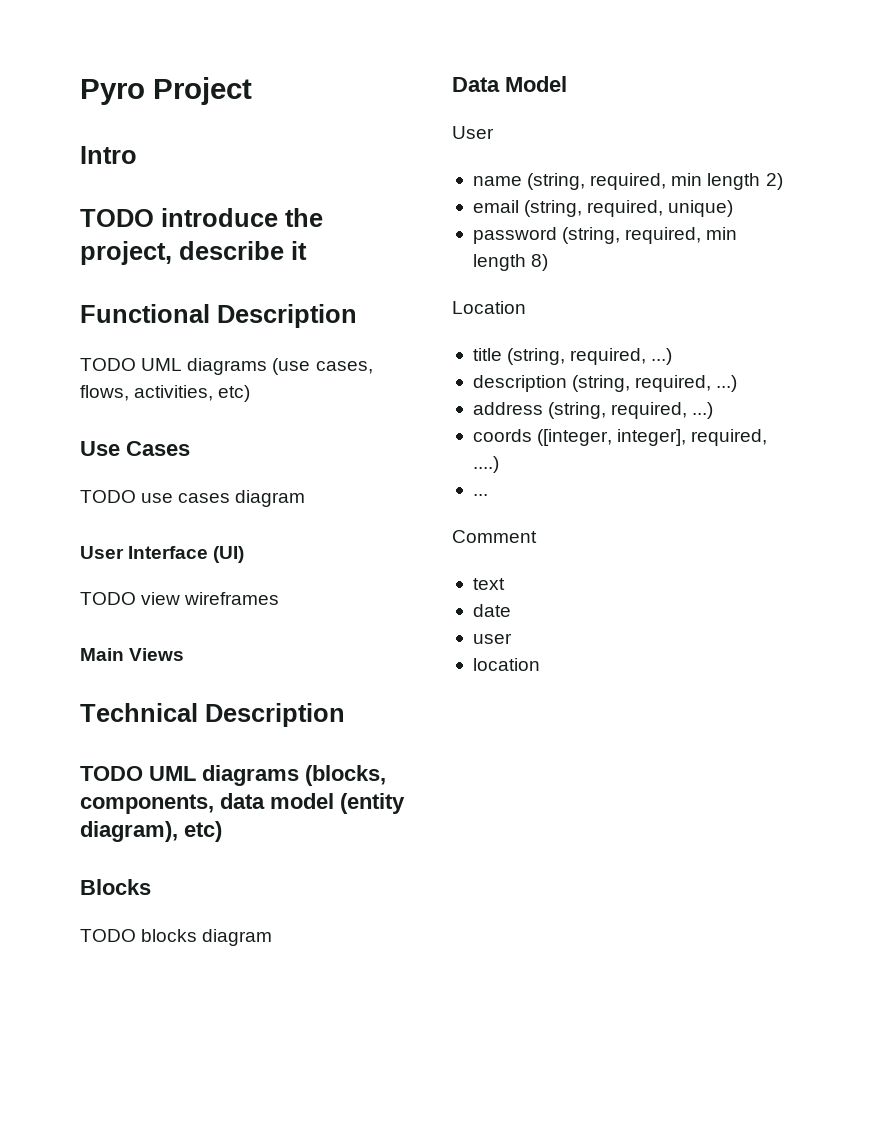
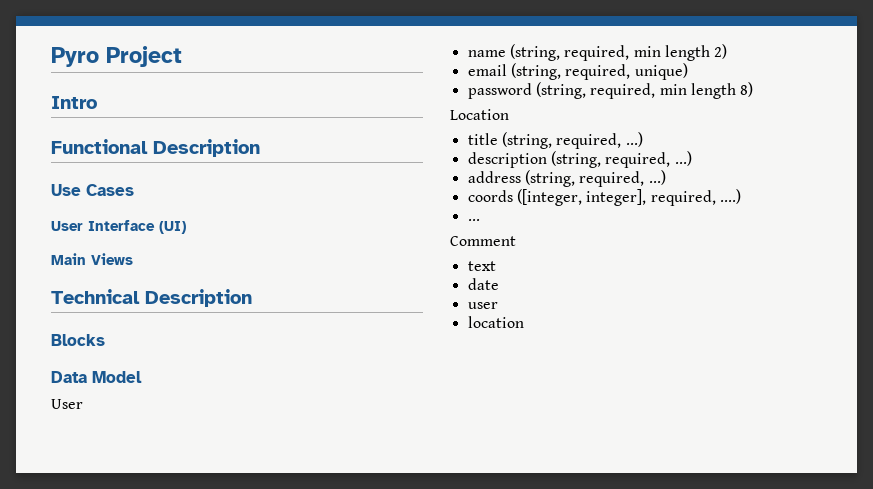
- TODO introduce the project, describe it
  Functional Description
- TODO UML diagrams (use cases, flows, activities, etc)
  Use Cases
- TODO use cases diagram
- TODO view wireframes
- TODO UML diagrams (blocks, components, data model (entity diagram), etc)
  Blocks
- TODO blocks diagram

